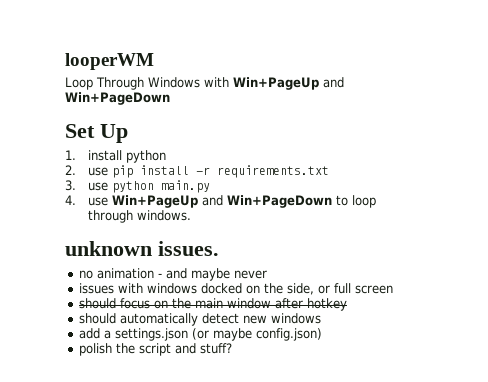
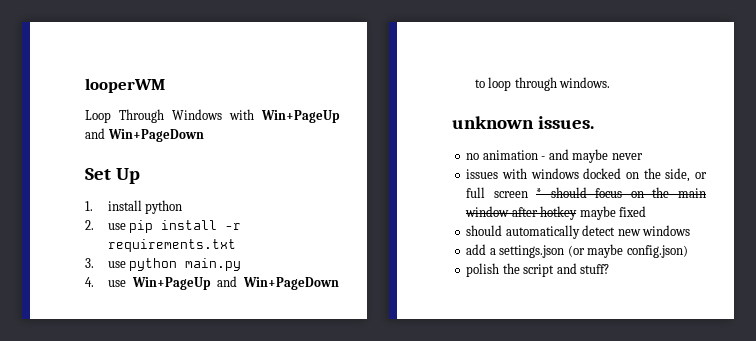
- issues with windows docked on the side, or full screen
- should focus on the main window after hotkey
+ issues with windows docked on the side, or full screen * should focus on the main window after hotkey maybe fixed

